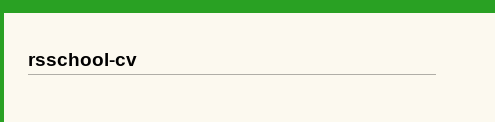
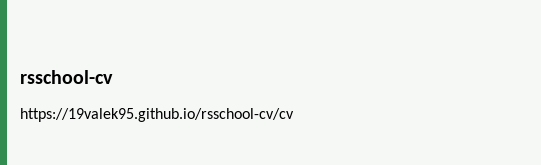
+ https://19valek95.github.io/rsschool-cv/cv

